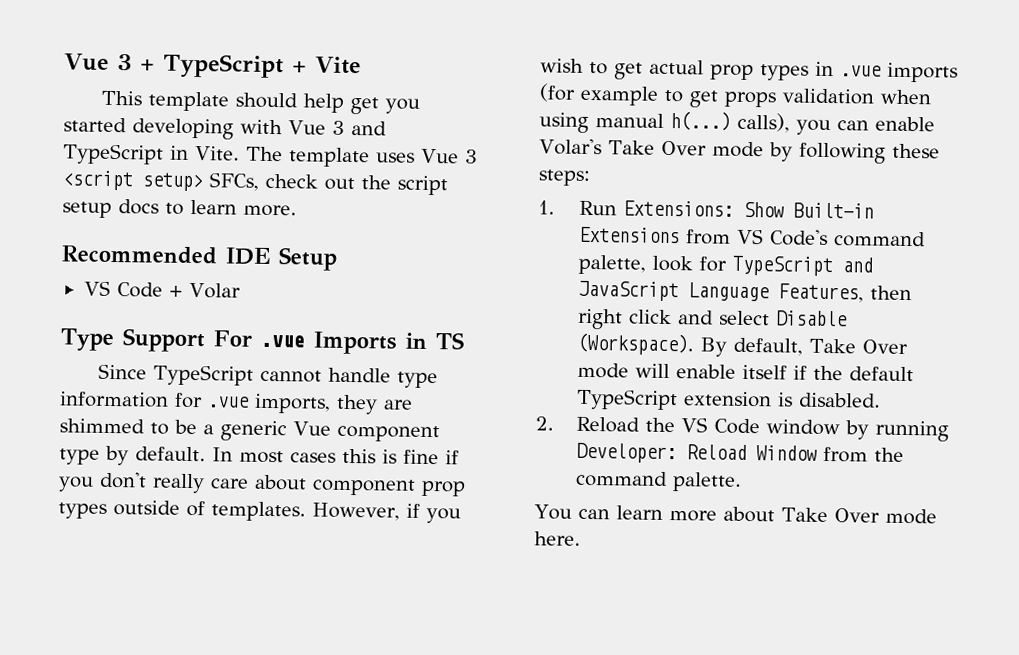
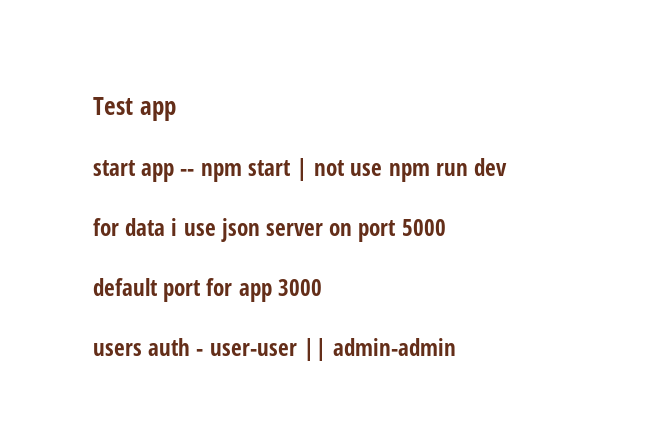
- Vue 3 + TypeScript + Vite
- This template should help get you started developing with Vue 3 and TypeScript in Vite. The template uses Vue 3 <script setup> SFCs, check out the script setup docs to learn more.
- Recommended IDE Setup
- VS Code + Volar
- Type Support For .vue Imports in TS
- Since TypeScript cannot handle type information for .vue imports, they are shimmed to be a generic Vue component type by default. In most cases this is fine if you don't really care about component prop types outside of templates. However, if you wish to get actual prop types in .vue imports (for example to get props validation when using manual h(...) calls), you can enable Volar's Take Over mode by following these steps:
- 1. Run Extensions: Show Built-in Extensions from VS Code's command palette, look for TypeScript and JavaScript Language Features, then right click and select Disable (Workspace). By default, Take Over mode will enable itself if the default TypeScript extension is disabled.
- 2. Reload the VS Code window by running Developer: Reload Window from the command palette.
- You can learn more about Take Over mode here.
+ Test app
+ start app -- npm start | not use npm run dev
+ for data i use json server on port 5000
+ default port for app 3000
+ users auth - user-user || admin-admin

